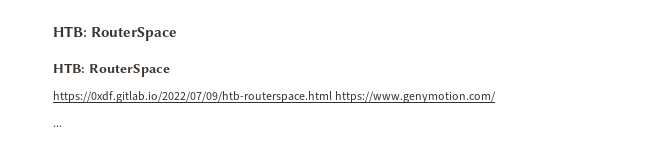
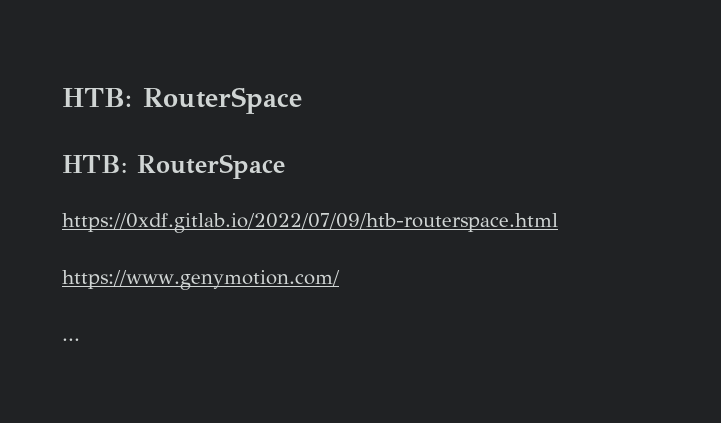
- https://0xdf.gitlab.io/2022/07/09/htb-routerspace.html https://www.genymotion.com/
+ https://0xdf.gitlab.io/2022/07/09/htb-routerspace.html
+ https://www.genymotion.com/

